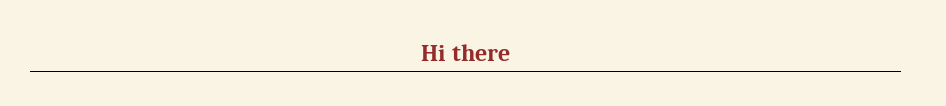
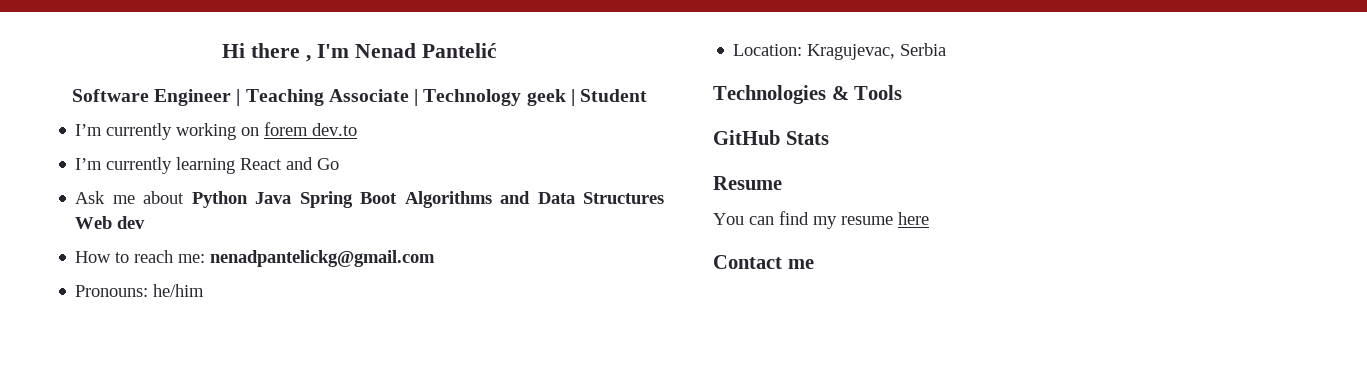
- Hi there
+ Hi there , I'm Nenad Pantelić
+ Software Engineer | Teaching Associate | Technology geek | Student
+ I’m currently working on forem dev.to
+ I’m currently learning React and Go
+ Ask me about Python Java Spring Boot Algorithms and Data Structures Web dev
+ How to reach me: nenadpantelickg@gmail.com
+ Pronouns: he/him
+ Location: Kragujevac, Serbia
+ Technologies & Tools
+ GitHub Stats
+ Resume
+ You can find my resume here
+ Contact me

